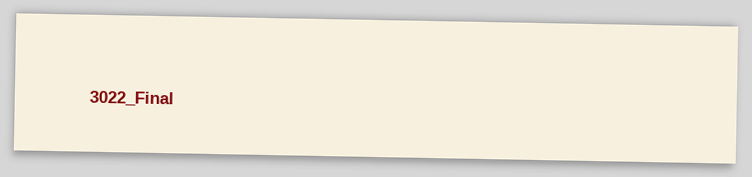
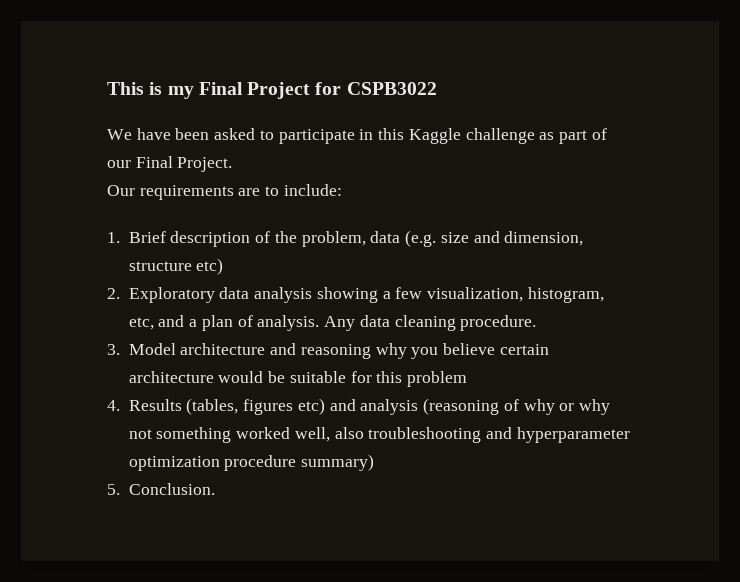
- 3022_Final
+ This is my Final Project for CSPB3022
+ We have been asked to participate in this Kaggle challenge as part of our Final Project.
+ Our requirements are to include:
+ 1. Brief description of the problem, data (e.g. size and dimension, structure etc)
+ 2. Exploratory data analysis showing a few visualization, histogram, etc, and a plan of analysis. Any data cleaning procedure.
+ 3. Model architecture and reasoning why you believe certain architecture would be suitable for this problem
+ 4. Results (tables, figures etc) and analysis (reasoning of why or why not something worked well, also troubleshooting and hyperparameter optimization procedure summary)
+ 5. Conclusion.

